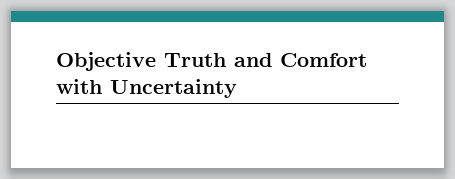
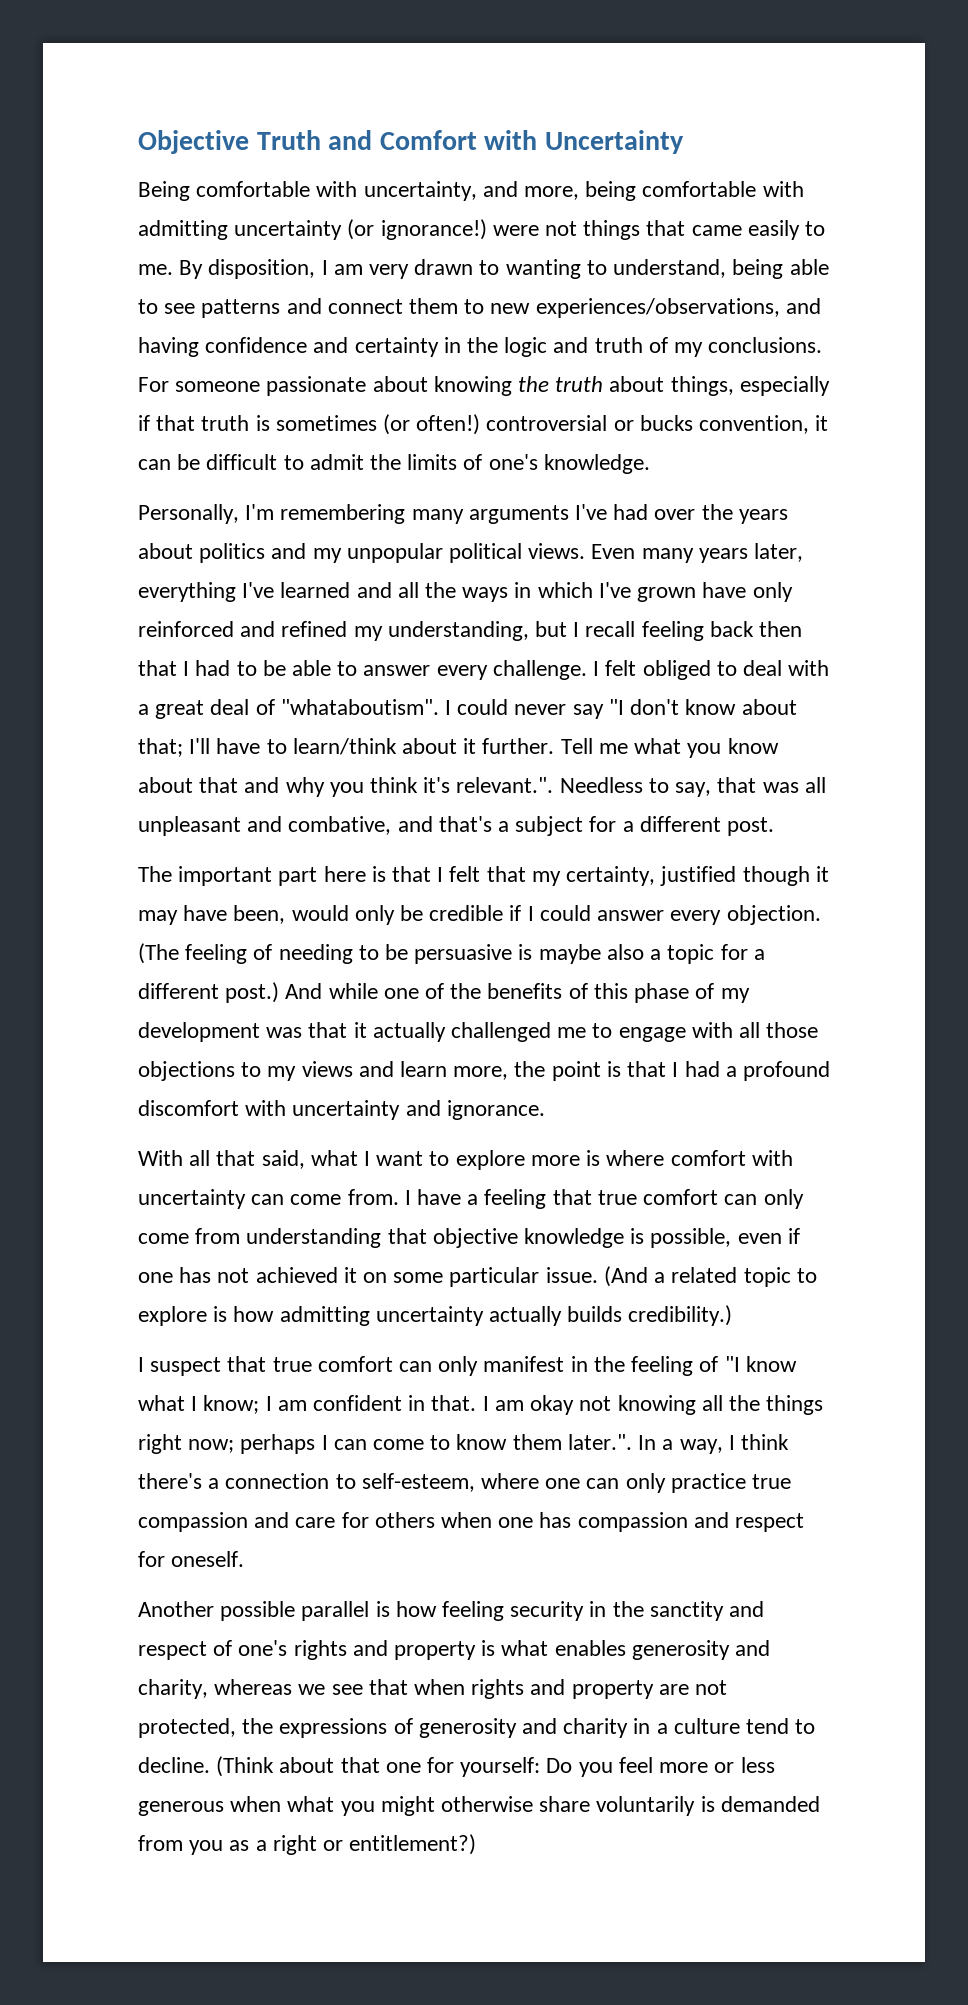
+ Being comfortable with uncertainty, and more, being comfortable with admitting uncertainty (or ignorance!) were not things that came easily to me. By disposition, I am very drawn to wanting to understand, being able to see patterns and connect them to new experiences/observations, and having confidence and certainty in the logic and truth of my conclusions. For someone passionate about knowing the truth about things, especially if that truth is sometimes (or often!) controversial or bucks convention, it can be difficult to admit the limits of one's knowledge.
+ Personally, I'm remembering many arguments I've had over the years about politics and my unpopular political views. Even many years later, everything I've learned and all the ways in which I've grown have only reinforced and refined my understanding, but I recall feeling back then that I had to be able to answer every challenge. I felt obliged to deal with a great deal of "whataboutism". I could never say "I don't know about that; I'll have to learn/think about it further. Tell me what you know about that and why you think it's relevant.". Needless to say, that was all unpleasant and combative, and that's a subject for a different post.
+ The important part here is that I felt that my certainty, justified though it may have been, would only be credible if I could answer every objection. (The feeling of needing to be persuasive is maybe also a topic for a different post.) And while one of the benefits of this phase of my development was that it actually challenged me to engage with all those objections to my views and learn more, the point is that I had a profound discomfort with uncertainty and ignorance.
+ With all that said, what I want to explore more is where comfort with uncertainty can come from. I have a feeling that true comfort can only come from understanding that objective knowledge is possible, even if one has not achieved it on some particular issue. (And a related topic to explore is how admitting uncertainty actually builds credibility.)
+ I suspect that true comfort can only manifest in the feeling of "I know what I know; I am confident in that. I am okay not knowing all the things right now; perhaps I can come to know them later.". In a way, I think there's a connection to self-esteem, where one can only practice true compassion and care for others when one has compassion and respect for oneself.
+ Another possible parallel is how feeling security in the sanctity and respect of one's rights and property is what enables generosity and charity, whereas we see that when rights and property are not protected, the expressions of generosity and charity in a culture tend to decline. (Think about that one for yourself: Do you feel more or less generous when what you might otherwise share voluntarily is demanded from you as a right or entitlement?)

